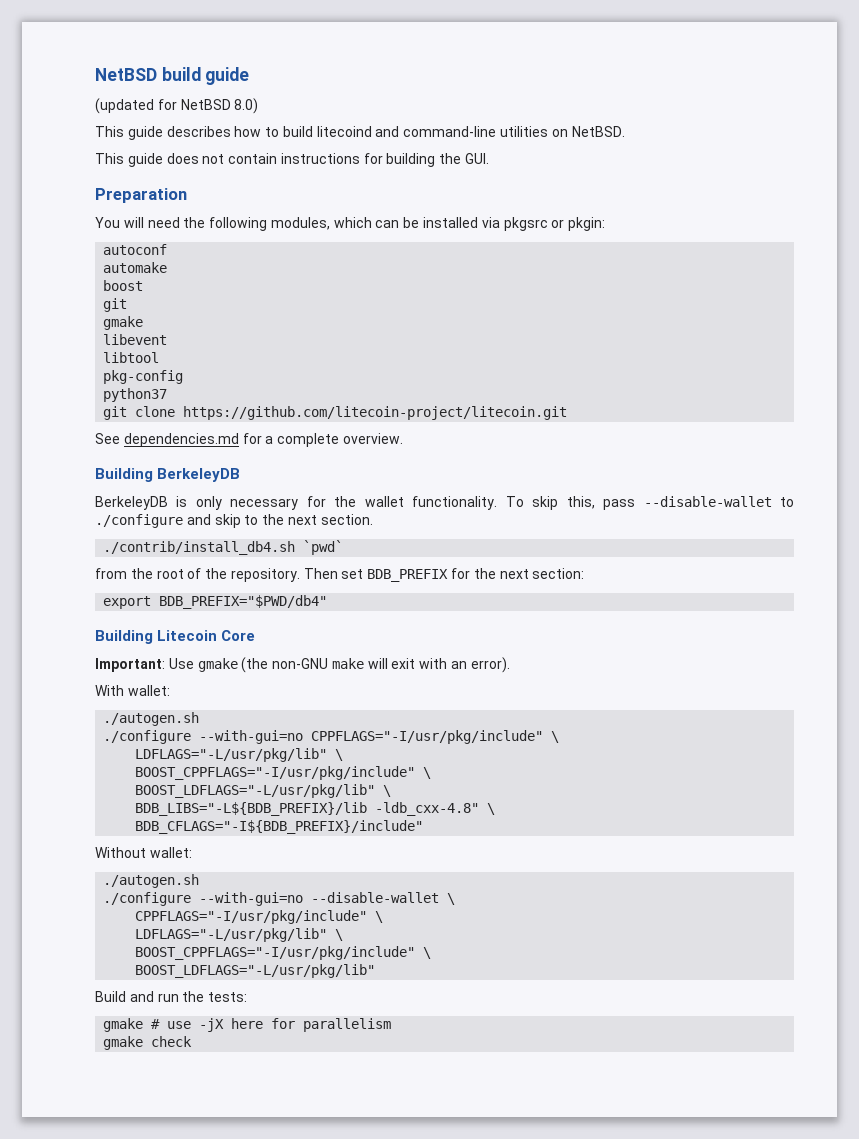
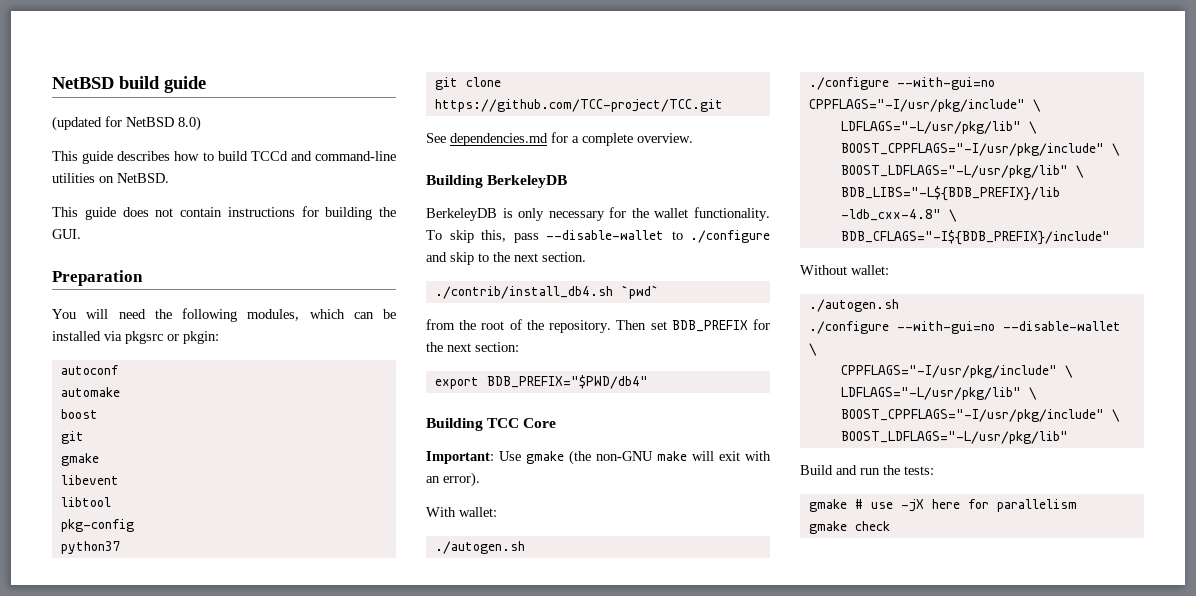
- This guide describes how to build litecoind and command-line utilities on NetBSD.
+ This guide describes how to build TCCd and command-line utilities on NetBSD.
- git clone https://github.com/litecoin-project/litecoin.git
+ git clone https://github.com/TCC-project/TCC.git
- Building Litecoin Core
+ Building TCC Core

